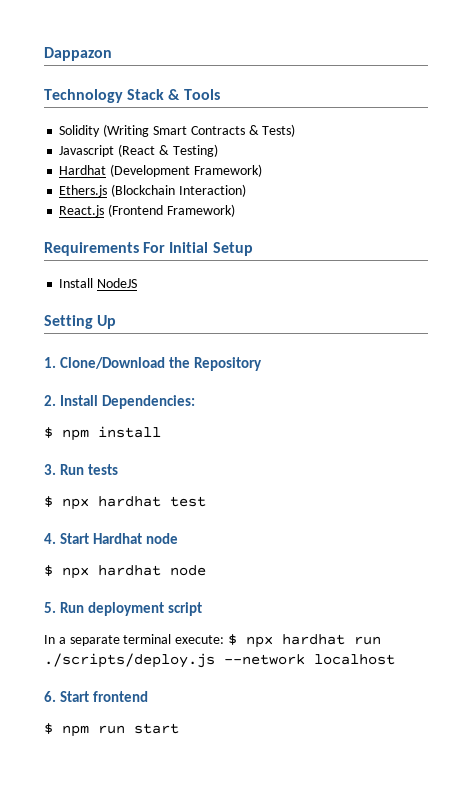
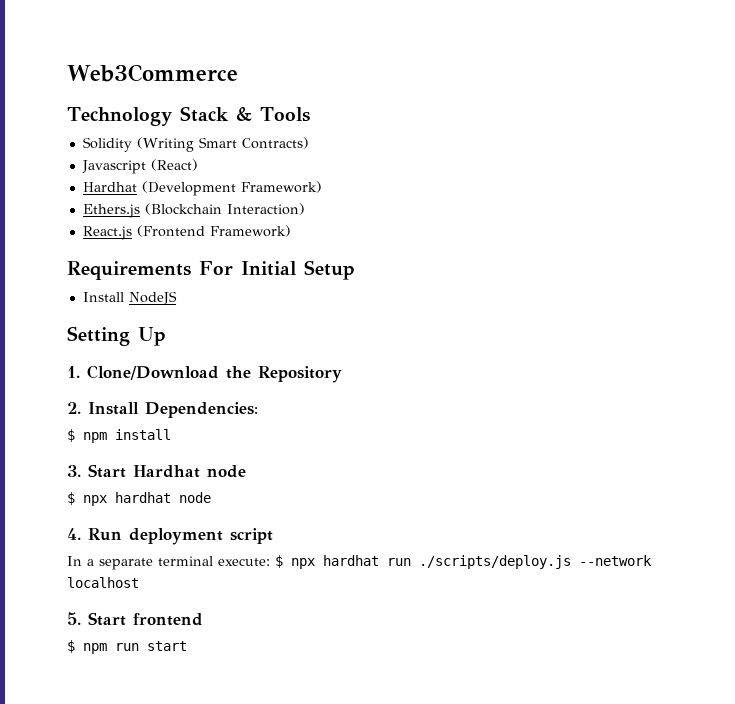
- Dappazon
+ Web3Commerce
- Solidity (Writing Smart Contracts & Tests)
- Javascript (React & Testing)
+ Solidity (Writing Smart Contracts)
+ Javascript (React)
- 3. Run tests
- $ npx hardhat test
- 4. Start Hardhat node
+ 3. Start Hardhat node
- 5. Run deployment script
+ 4. Run deployment script
- 6. Start frontend
+ 5. Start frontend

